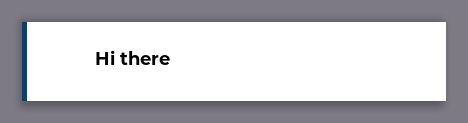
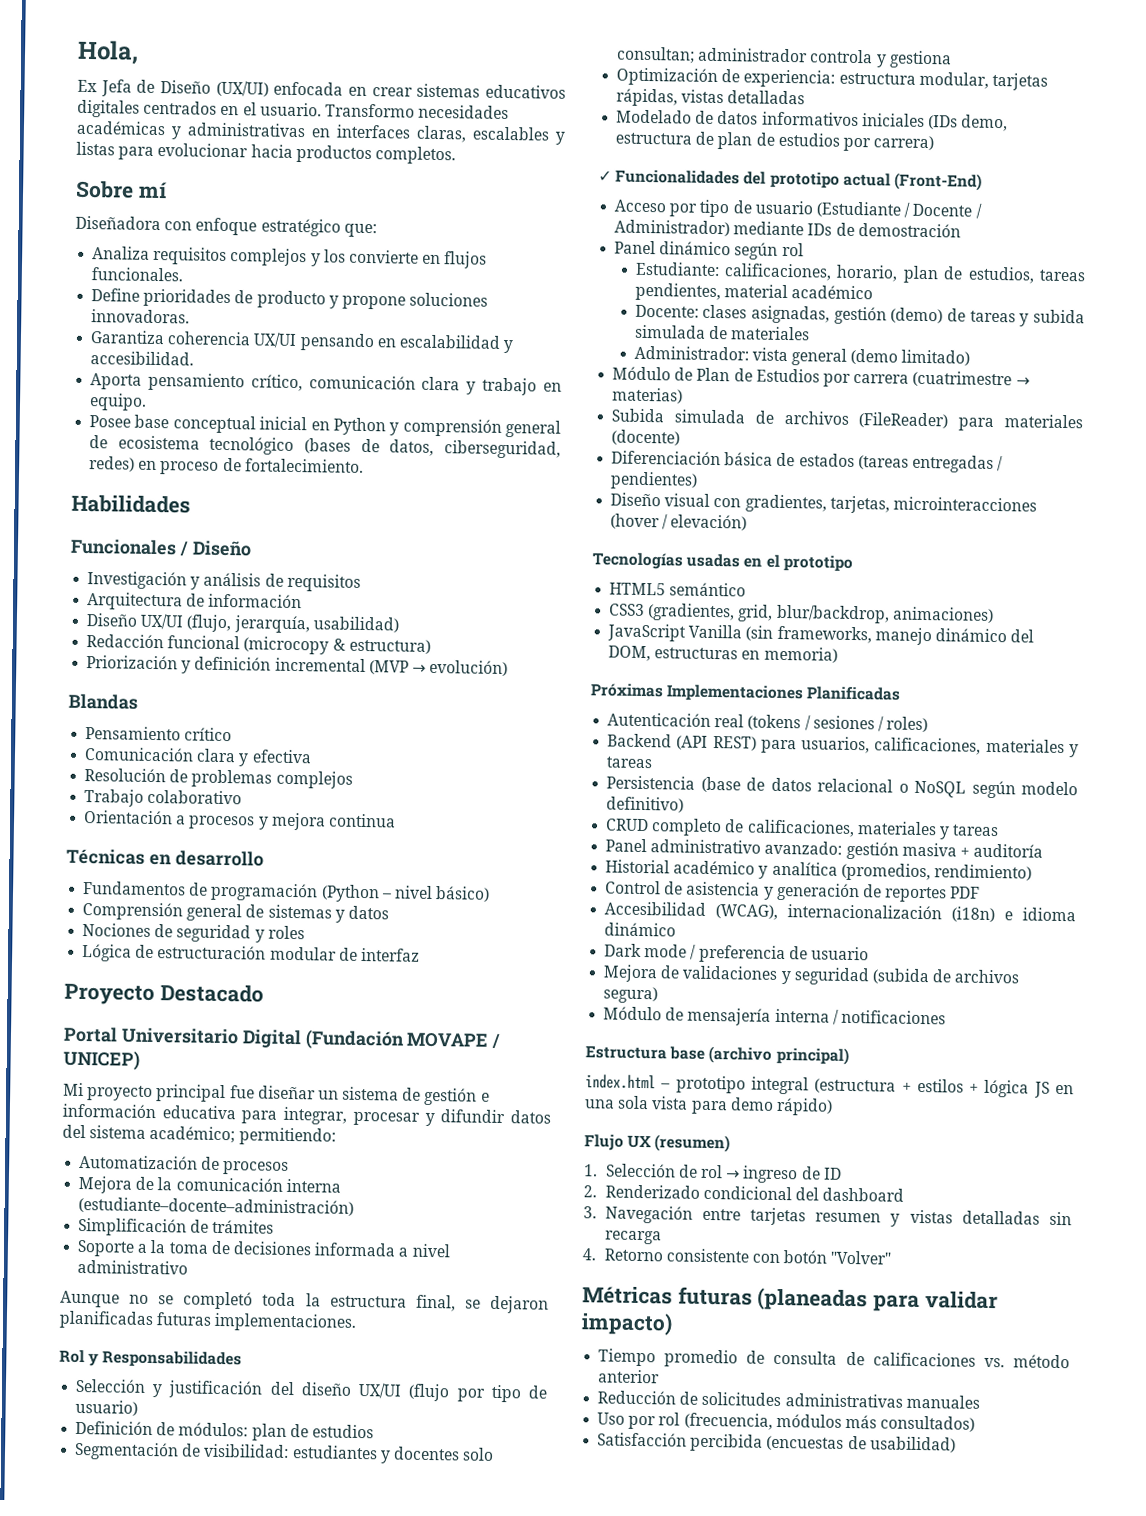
- Hi there
+ Hola,
+ Ex Jefa de Diseño (UX/UI) enfocada en crear sistemas educativos digitales centrados en el usuario. Transformo necesidades académicas y administrativas en interfaces claras, escalables y listas para evolucionar hacia productos completos.
+ Sobre mí
+ Diseñadora con enfoque estratégico que:
+ Analiza requisitos complejos y los convierte en flujos funcionales.
+ Define prioridades de producto y propone soluciones innovadoras.
+ Garantiza coherencia UX/UI pensando en escalabilidad y accesibilidad.
+ Aporta pensamiento crítico, comunicación clara y trabajo en equipo.
+ Posee base conceptual inicial en Python y comprensión general de ecosistema tecnológico (bases de datos, ciberseguridad, redes) en proceso de fortalecimiento.
+ Habilidades
+ Funcionales / Diseño
+ Investigación y análisis de requisitos
+ Arquitectura de información
+ Diseño UX/UI (flujo, jerarquía, usabilidad)
+ Redacción funcional (microcopy & estructura)
+ Priorización y definición incremental (MVP → evolución)
+ Blandas
+ Pensamiento crítico
+ Comunicación clara y efectiva
+ Resolución de problemas complejos
+ Trabajo colaborativo
+ Orientación a procesos y mejora continua
+ Técnicas en desarrollo
+ Fundamentos de programación (Python – nivel básico)
+ Comprensión general de sistemas y datos
+ Nociones de seguridad y roles
+ Lógica de estructuración modular de interfaz
+ Proyecto Destacado
+ Portal Universitario Digital (Fundación MOVAPE / UNICEP)
+ Mi proyecto principal fue diseñar un sistema de gestión e información educativa para integrar, procesar y difundir datos del sistema académico; permitiendo:
+ Automatización de procesos
+ Mejora de la comunicación interna (estudiante–docente–administración)
+ Simplificación de trámites
+ Soporte a la toma de decisiones informada a nivel administrativo
+ Aunque no se completó toda la estructura final, se dejaron planificadas futuras implementaciones.
+ Rol y Responsabilidades
+ Selección y justificación del diseño UX/UI (flujo por tipo de usuario)
+ Definición de módulos: plan de estudios
+ Segmentación de visibilidad: estudiantes y docentes solo consultan; administrador controla y gestiona
+ Optimización de experiencia: estructura modular, tarjetas rápidas, vistas detalladas
+ Modelado de datos informativos iniciales (IDs demo, estructura de plan de estudios por carrera)
+ ✓ Funcionalidades del prototipo actual (Front-End)
+ Acceso por tipo de usuario (Estudiante / Docente / Administrador) mediante IDs de demostración
+ Panel dinámico según rol
+ Estudiante: calificaciones, horario, plan de estudios, tareas pendientes, material académico
+ Docente: clases asignadas, gestión (demo) de tareas y subida simulada de materiales
+ Administrador: vista general (demo limitado)
+ Módulo de Plan de Estudios por carrera (cuatrimestre → materias)
+ Subida simulada de archivos (FileReader) para materiales (docente)
+ Diferenciación básica de estados (tareas entregadas / pendientes)
+ Diseño visual con gradientes, tarjetas, microinteracciones (hover / elevación)
+ Tecnologías usadas en el prototipo
+ HTML5 semántico
+ CSS3 (gradientes, grid, blur/backdrop, animaciones)
+ JavaScript Vanilla (sin frameworks, manejo dinámico del DOM, estructuras en memoria)
+ Próximas Implementaciones Planificadas
+ Autenticación real (tokens / sesiones / roles)
+ Backend (API REST) para usuarios, calificaciones, materiales y tareas
+ Persistencia (base de datos relacional o NoSQL según modelo definitivo)
+ CRUD completo de calificaciones, materiales y tareas
+ Panel administrativo avanzado: gestión masiva + auditoría
+ Historial académico y analítica (promedios, rendimiento)
+ Control de asistencia y generación de reportes PDF
+ Accesibilidad (WCAG), internacionalización (i18n) e idioma dinámico
+ Dark mode / preferencia de usuario
+ Mejora de validaciones y seguridad (subida de archivos segura)
+ Módulo de mensajería interna / notificaciones
+ Estructura base (archivo principal)
+ index.html – prototipo integral (estructura + estilos + lógica JS en una sola vista para demo rápido)
+ Flujo UX (resumen)
+ 1. Selección de rol → ingreso de ID
+ 2. Renderizado condicional del dashboard
+ 3. Navegación entre tarjetas resumen y vistas detalladas sin recarga
+ 4. Retorno consistente con botón "Volver"
+ Métricas futuras (planeadas para validar impacto)
+ Tiempo promedio de consulta de calificaciones vs. método anterior
+ Reducción de solicitudes administrativas manuales
+ Uso por rol (frecuencia, módulos más consultados)
+ Satisfacción percibida (encuestas de usabilidad)

